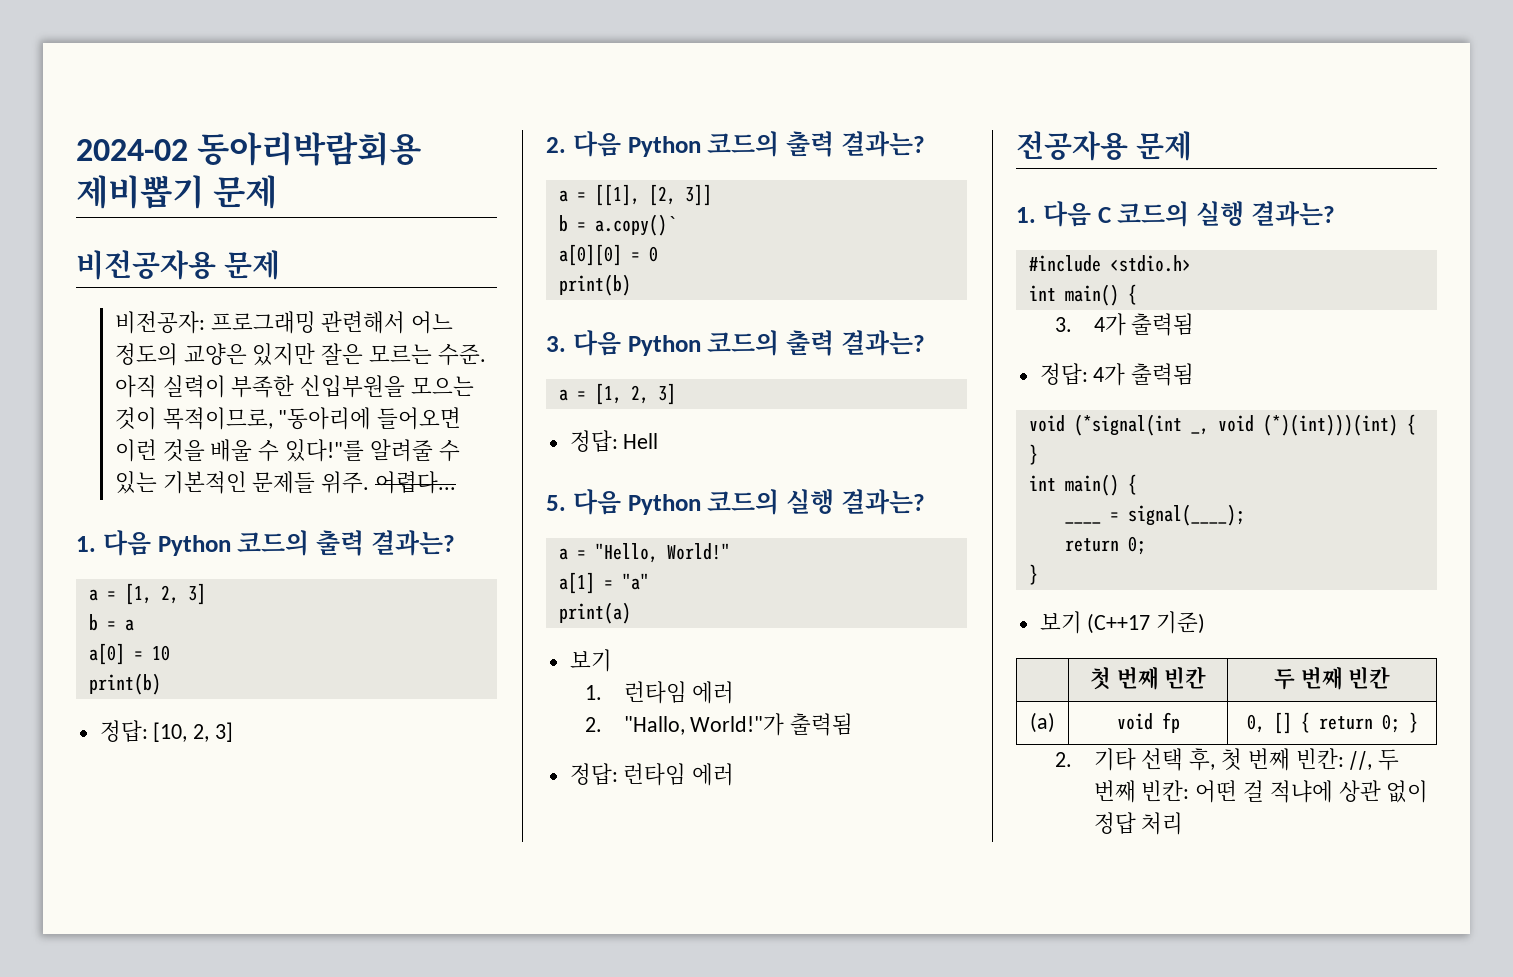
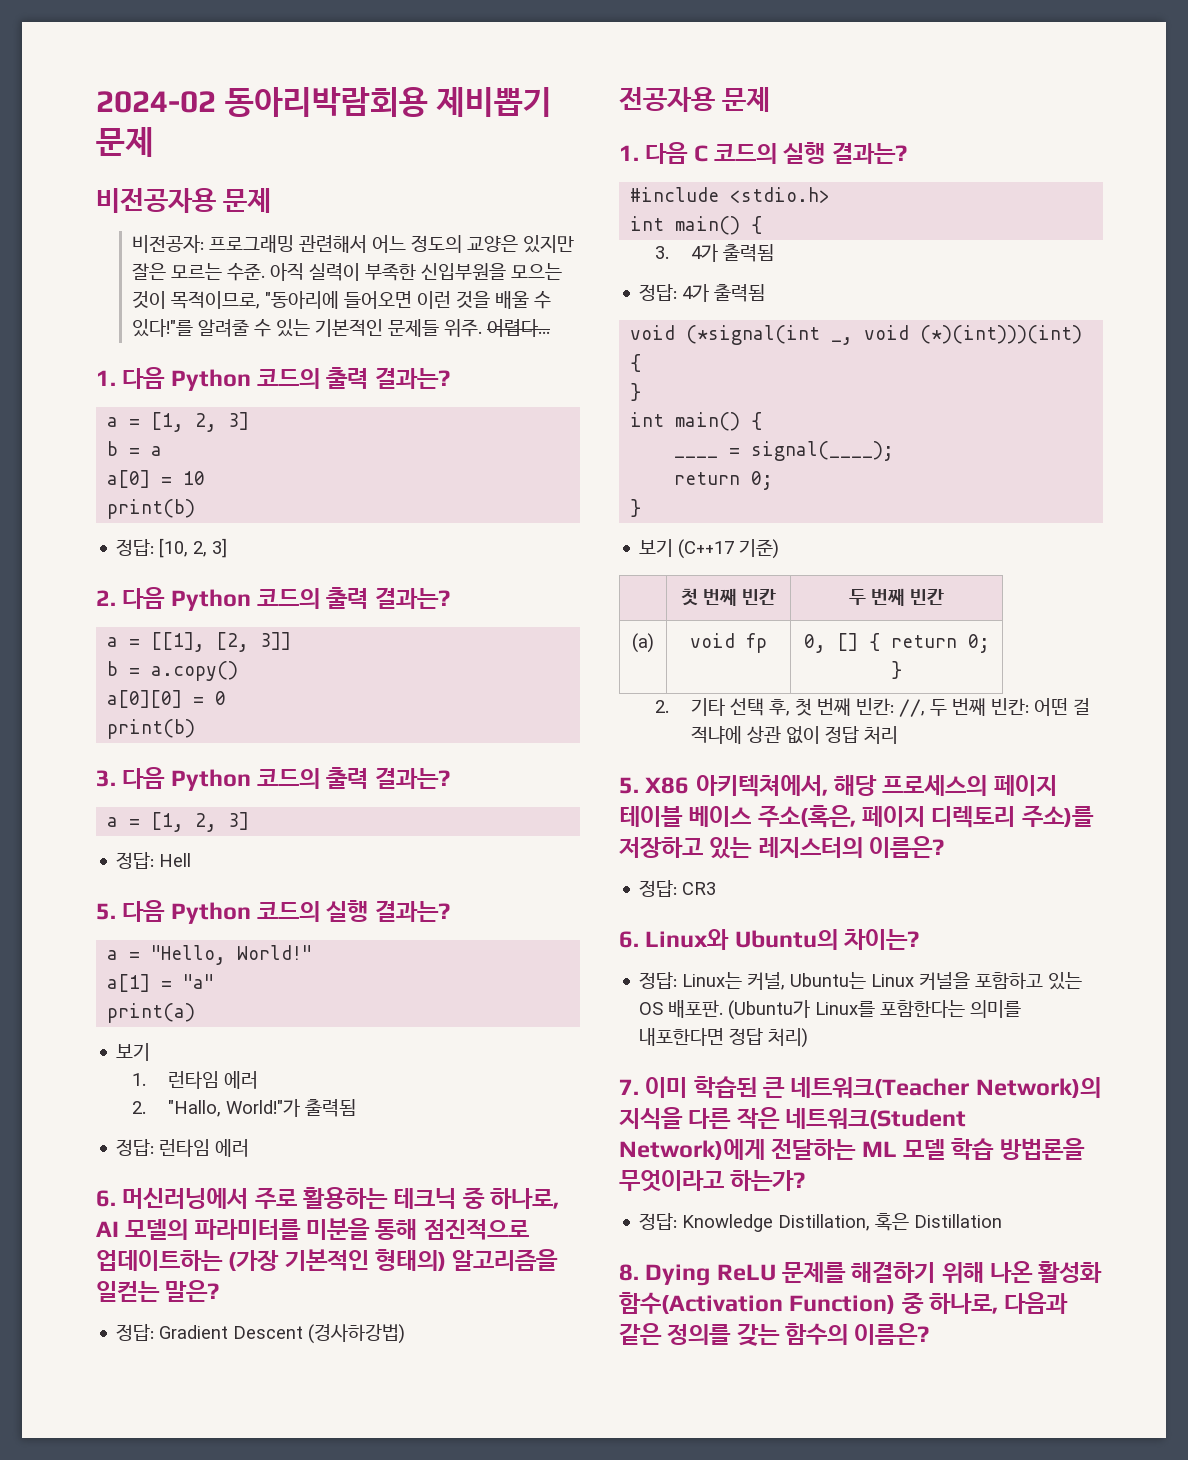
- b = a.copy()`
+ b = a.copy()
+ 6. 머신러닝에서 주로 활용하는 테크닉 중 하나로, AI 모델의 파라미터를 미분을 통해 점진적으로 업데이트하는 (가장 기본적인 형태의) 알고리즘을 일컫는 말은?
+ 정답: Gradient Descent (경사하강법)
+ 5. X86 아키텍쳐에서, 해당 프로세스의 페이지 테이블 베이스 주소(혹은, 페이지 디렉토리 주소)를 저장하고 있는 레지스터의 이름은?
+ 정답: CR3
+ 6. Linux와 Ubuntu의 차이는?
+ 정답: Linux는 커널, Ubuntu는 Linux 커널을 포함하고 있는 OS 배포판. (Ubuntu가 Linux를 포함한다는 의미를 내포한다면 정답 처리)
+ 7. 이미 학습된 큰 네트워크(Teacher Network)의 지식을 다른 작은 네트워크(Student Network)에게 전달하는 ML 모델 학습 방법론을 무엇이라고 하는가?
+ 정답: Knowledge Distillation, 혹은 Distillation
+ 8. Dying ReLU 문제를 해결하기 위해 나온 활성화 함수(Activation Function) 중 하나로, 다음과 같은 정의를 갖는 함수의 이름은?

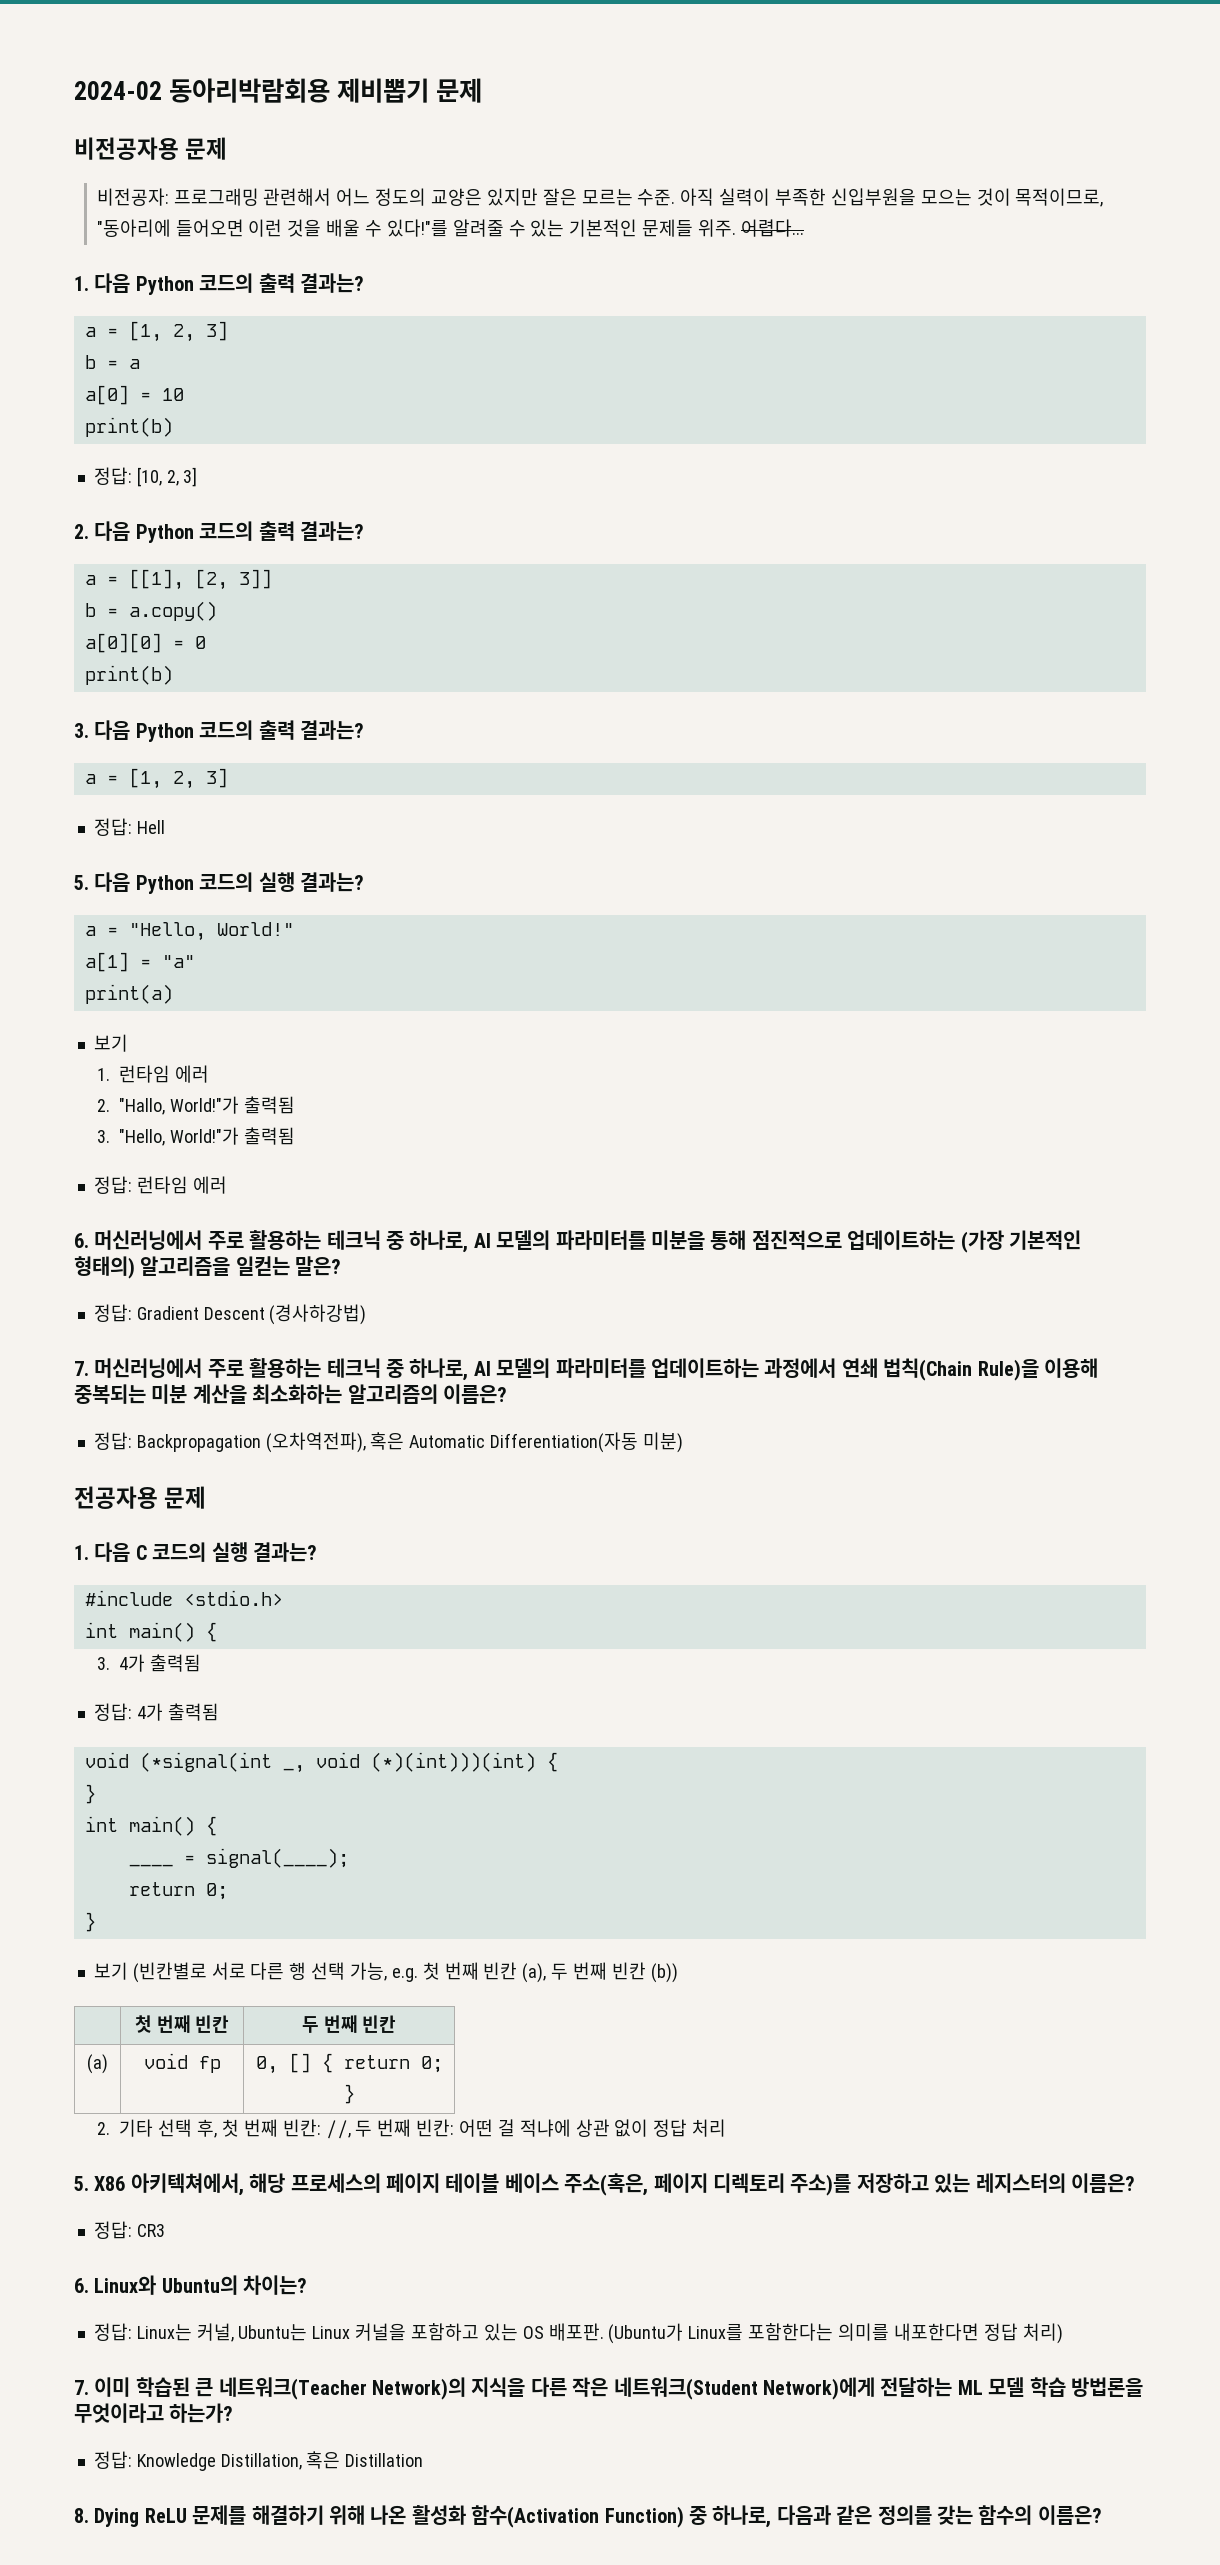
+ 3. "Hello, World!"가 출력됨
+ 7. 머신러닝에서 주로 활용하는 테크닉 중 하나로, AI 모델의 파라미터를 업데이트하는 과정에서 연쇄 법칙(Chain Rule)을 이용해 중복되는 미분 계산을 최소화하는 알고리즘의 이름은?
+ 정답: Backpropagation (오차역전파), 혹은 Automatic Differentiation(자동 미분)
- 보기 (C++17 기준)
+ 보기 (빈칸별로 서로 다른 행 선택 가능, e.g. 첫 번째 빈칸 (a), 두 번째 빈칸 (b))

